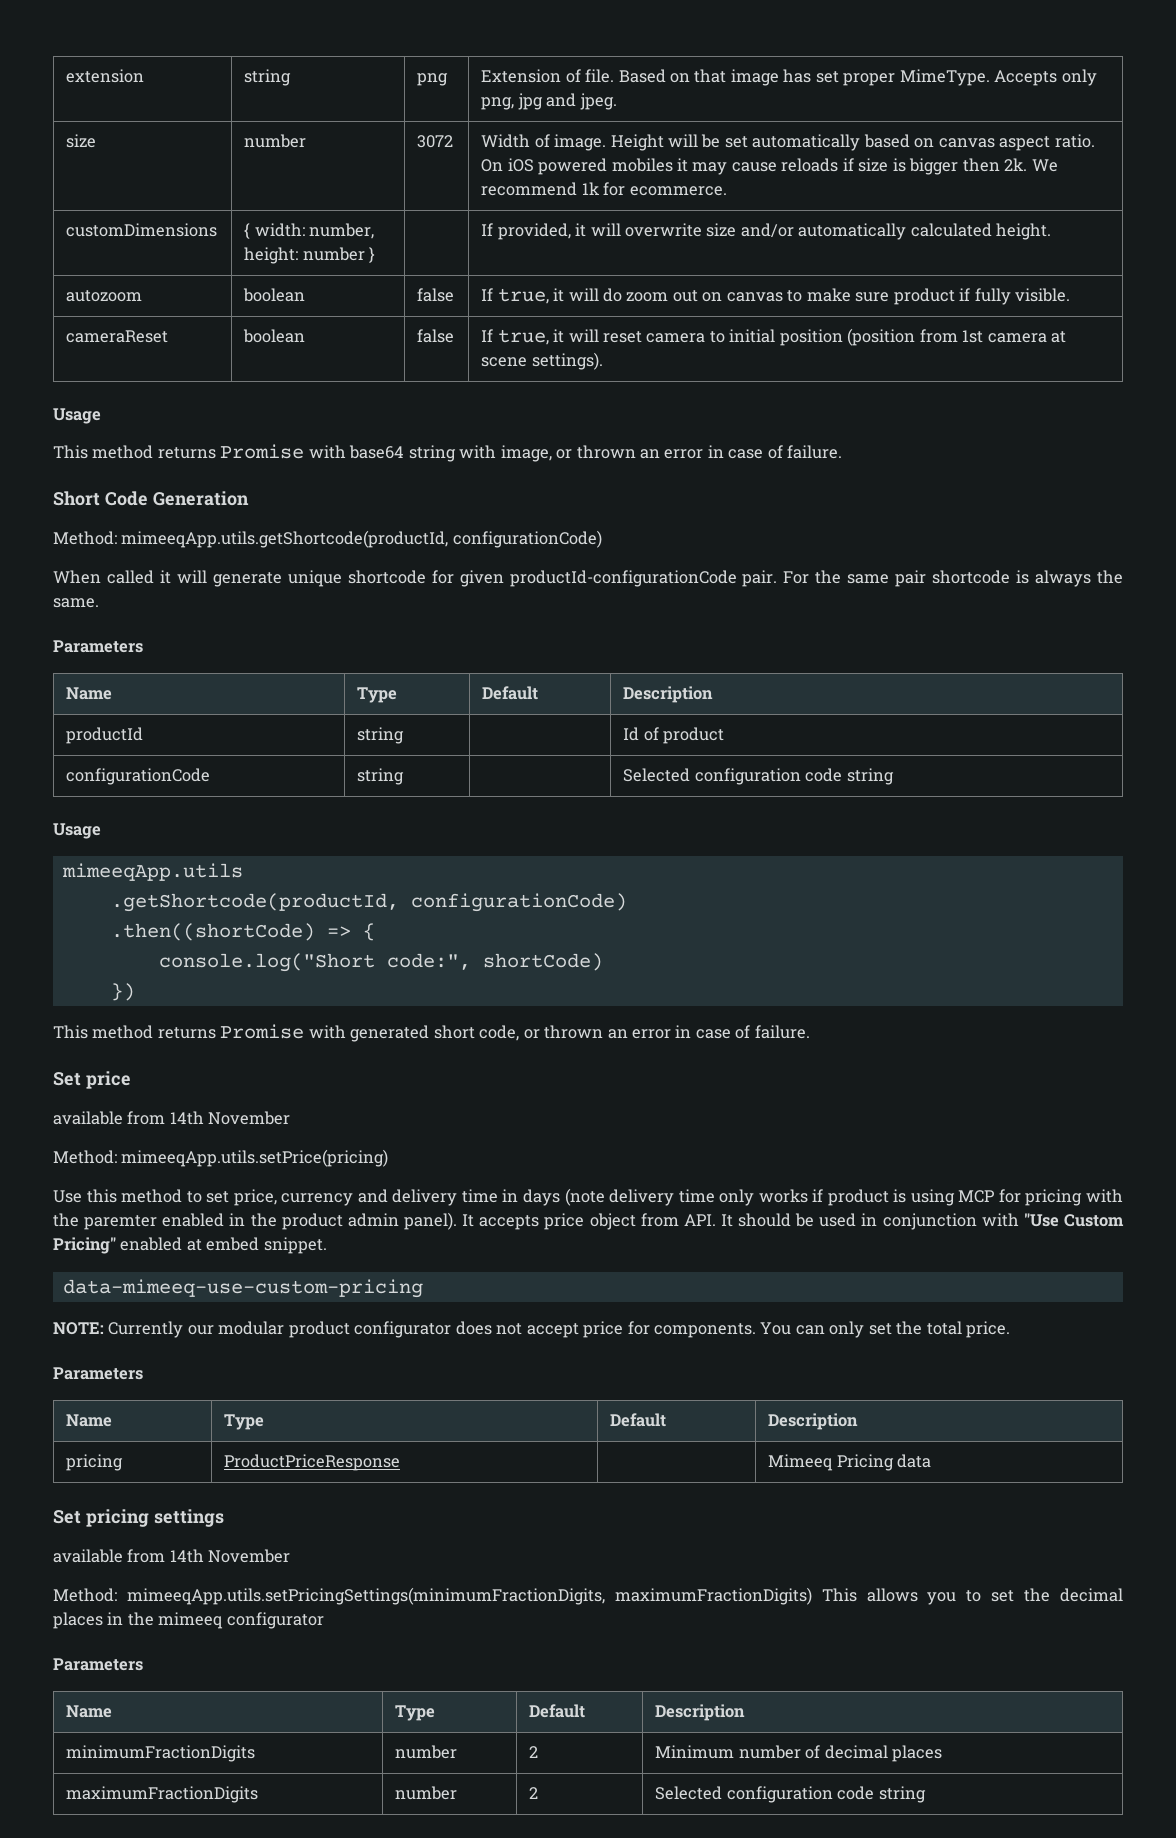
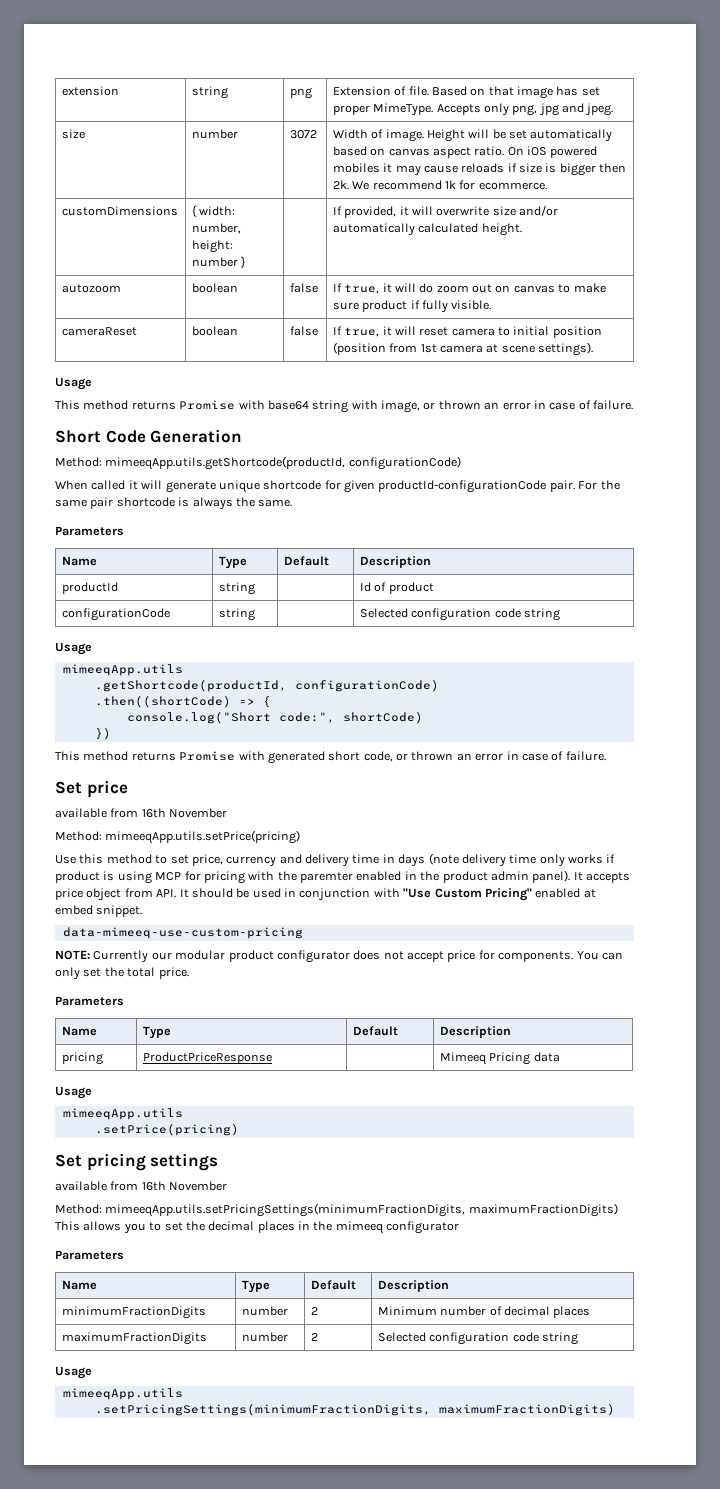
  Set price
- available from 14th November
+ available from 16th November
  pricing | ProductPriceResponse | | Mimeeq Pricing data
+ Usage
+ mimeeqApp.utils
+ .setPrice(pricing)
  Set pricing settings
- available from 14th November
+ available from 16th November
  maximumFractionDigits | number | 2 | Selected configuration code string
+ Usage
+ mimeeqApp.utils
+ .setPricingSettings(minimumFractionDigits, maximumFractionDigits)

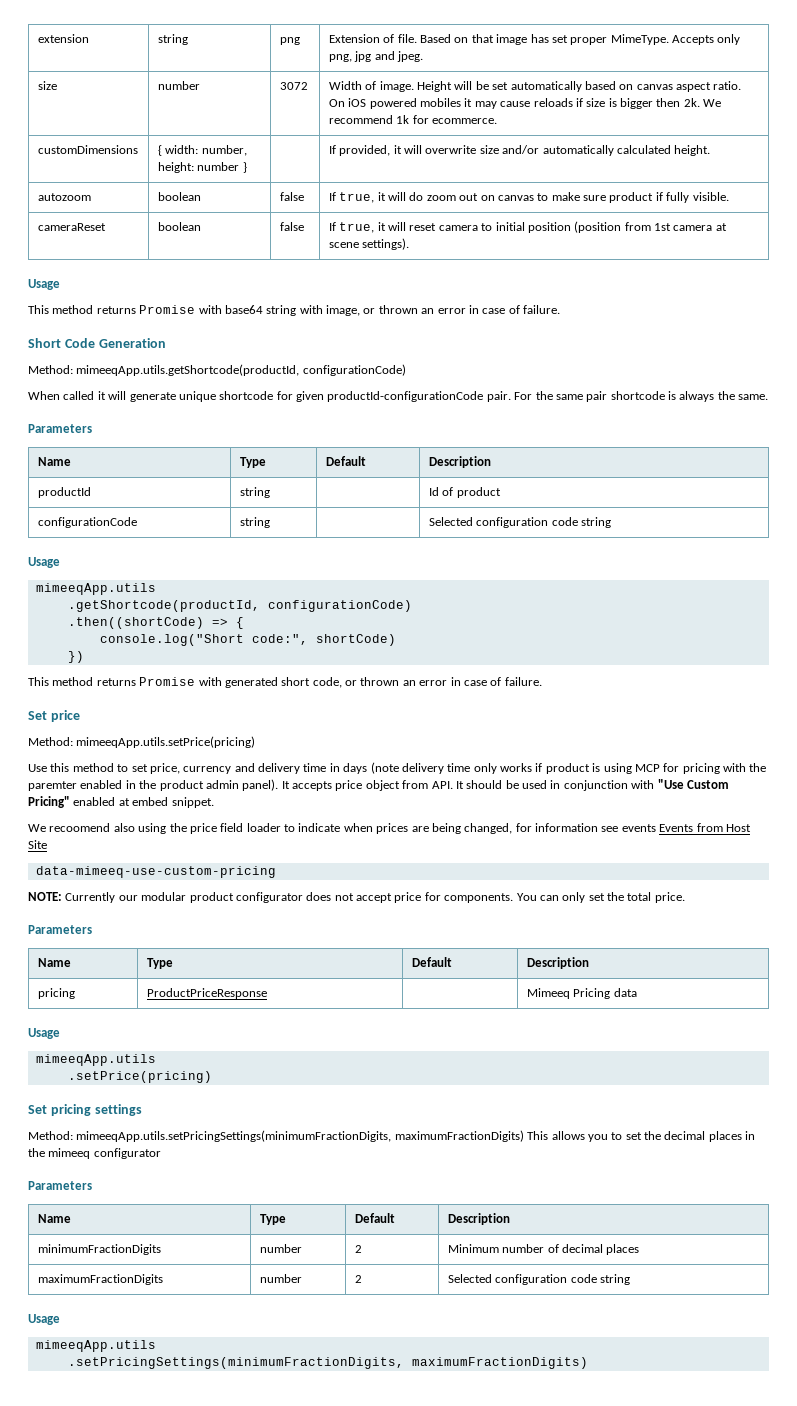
  Set price
- available from 16th November
+ We recoomend also using the price field loader to indicate when prices are being changed, for information see events Events from Host Site
  Set pricing settings
- available from 16th November

